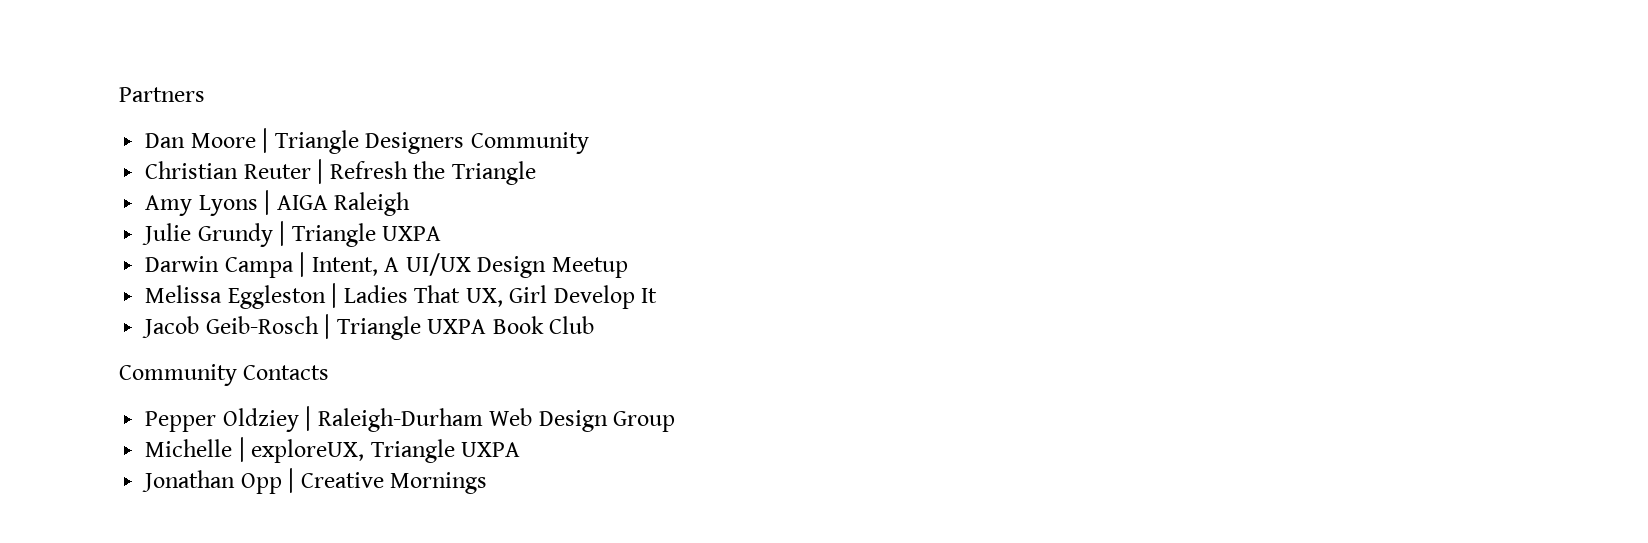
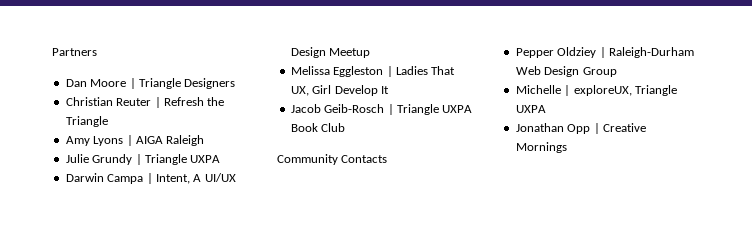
- Dan Moore | Triangle Designers Community
+ Dan Moore | Triangle Designers

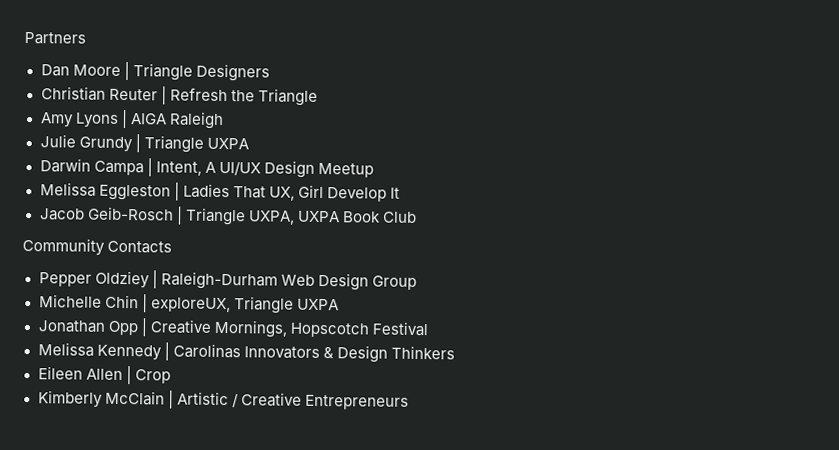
- Jacob Geib-Rosch | Triangle UXPA Book Club
+ Jacob Geib-Rosch | Triangle UXPA, UXPA Book Club
- Michelle | exploreUX, Triangle UXPA
+ Michelle Chin | exploreUX, Triangle UXPA
- Jonathan Opp | Creative Mornings
+ Jonathan Opp | Creative Mornings, Hopscotch Festival
+ Melissa Kennedy | Carolinas Innovators & Design Thinkers
+ Eileen Allen | Crop
+ Kimberly McClain | Artistic / Creative Entrepreneurs

